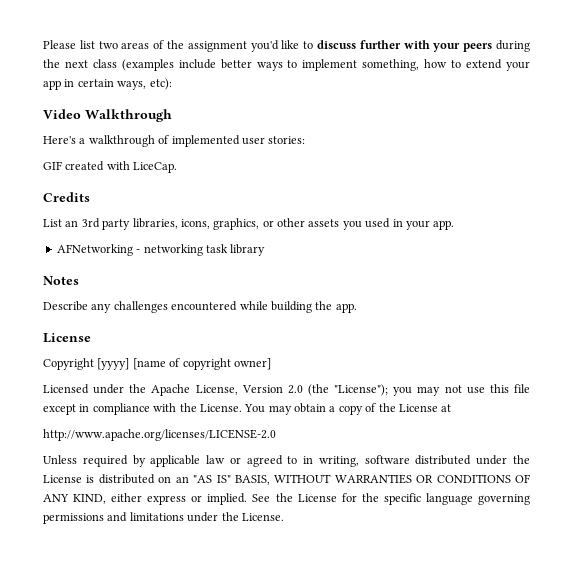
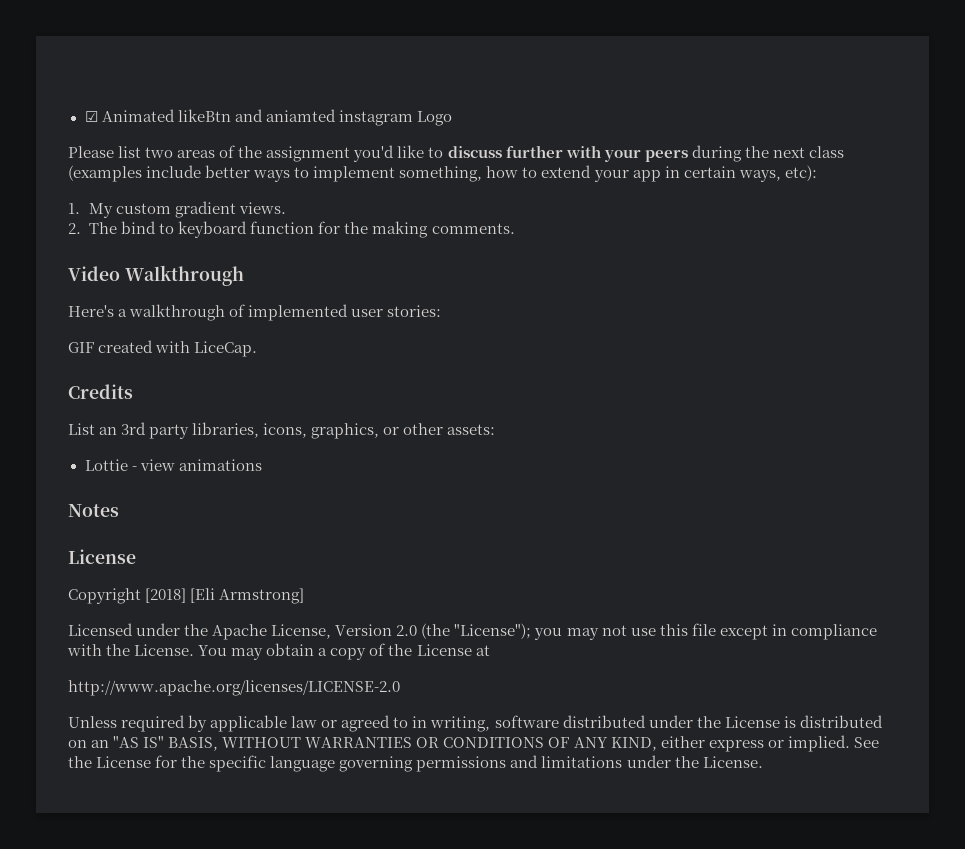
+ ☑ Animated likeBtn and aniamted instagram Logo
+ 1. My custom gradient views.
+ 2. The bind to keyboard function for the making comments.
- List an 3rd party libraries, icons, graphics, or other assets you used in your app.
- AFNetworking - networking task library
+ List an 3rd party libraries, icons, graphics, or other assets:
+ Lottie - view animations
  Notes
- Describe any challenges encountered while building the app.
  License
- Copyright [yyyy] [name of copyright owner]
+ Copyright [2018] [Eli Armstrong]

